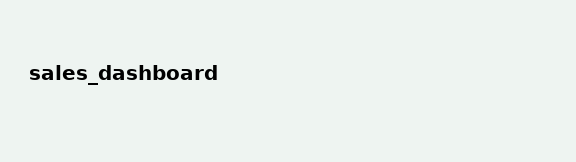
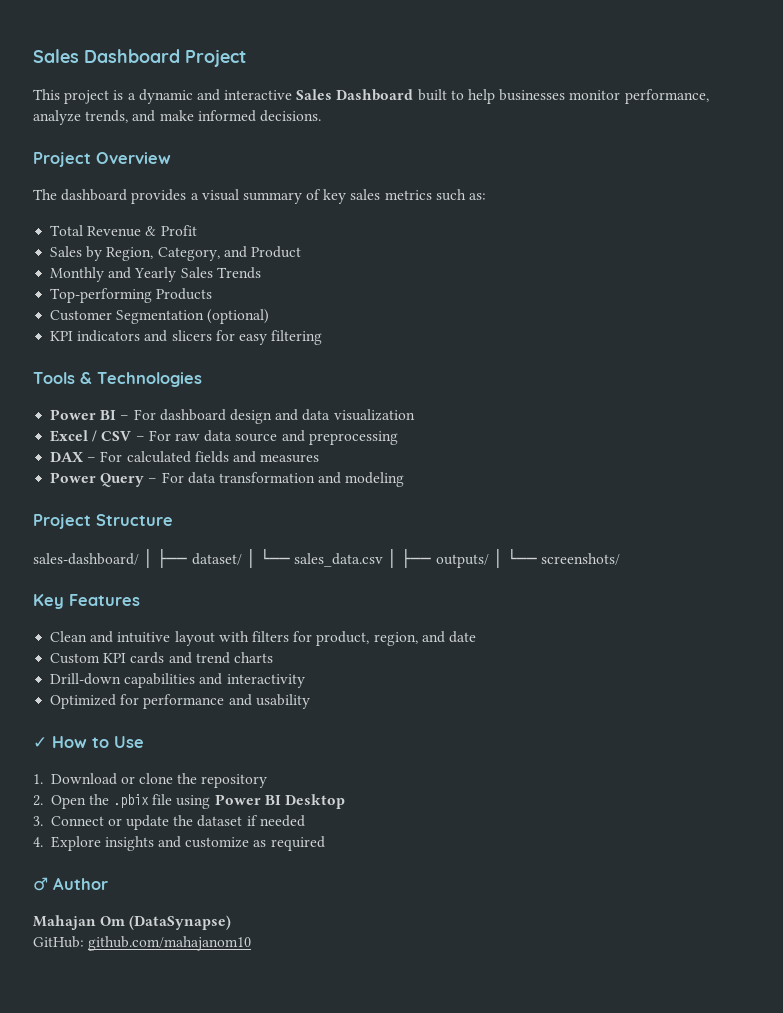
- sales_dashboard
+ Sales Dashboard Project
+ This project is a dynamic and interactive Sales Dashboard built to help businesses monitor performance, analyze trends, and make informed decisions.
+ Project Overview
+ The dashboard provides a visual summary of key sales metrics such as:
+ Total Revenue & Profit
+ Sales by Region, Category, and Product
+ Monthly and Yearly Sales Trends
+ Top-performing Products
+ Customer Segmentation (optional)
+ KPI indicators and slicers for easy filtering
+ Tools & Technologies
+ Power BI – For dashboard design and data visualization
+ Excel / CSV – For raw data source and preprocessing
+ DAX – For calculated fields and measures
+ Power Query – For data transformation and modeling
+ Project Structure
+ sales-dashboard/ │ ├── dataset/ │ └── sales_data.csv │ ├── outputs/ │ └── screenshots/
+ Key Features
+ Clean and intuitive layout with filters for product, region, and date
+ Custom KPI cards and trend charts
+ Drill-down capabilities and interactivity
+ Optimized for performance and usability
+ ✓ How to Use
+ 1. Download or clone the repository
+ 2. Open the .pbix file using Power BI Desktop
+ 3. Connect or update the dataset if needed
+ 4. Explore insights and customize as required
+ ♂ Author
+ Mahajan Om (DataSynapse)
+ GitHub: github.com/mahajanom10

